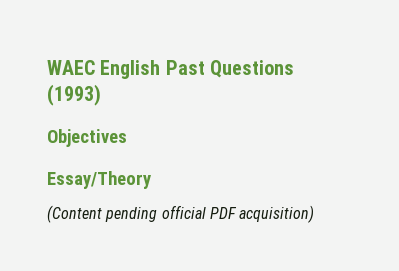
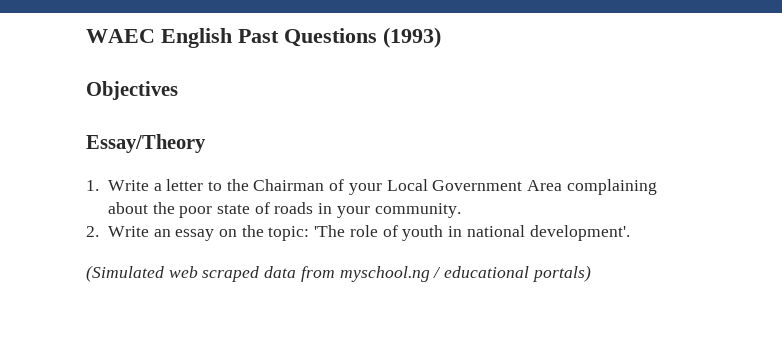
- (Content pending official PDF acquisition)
+ 1. Write a letter to the Chairman of your Local Government Area complaining about the poor state of roads in your community.
+ 2. Write an essay on the topic: 'The role of youth in national development'.
+ (Simulated web scraped data from myschool.ng / educational portals)

